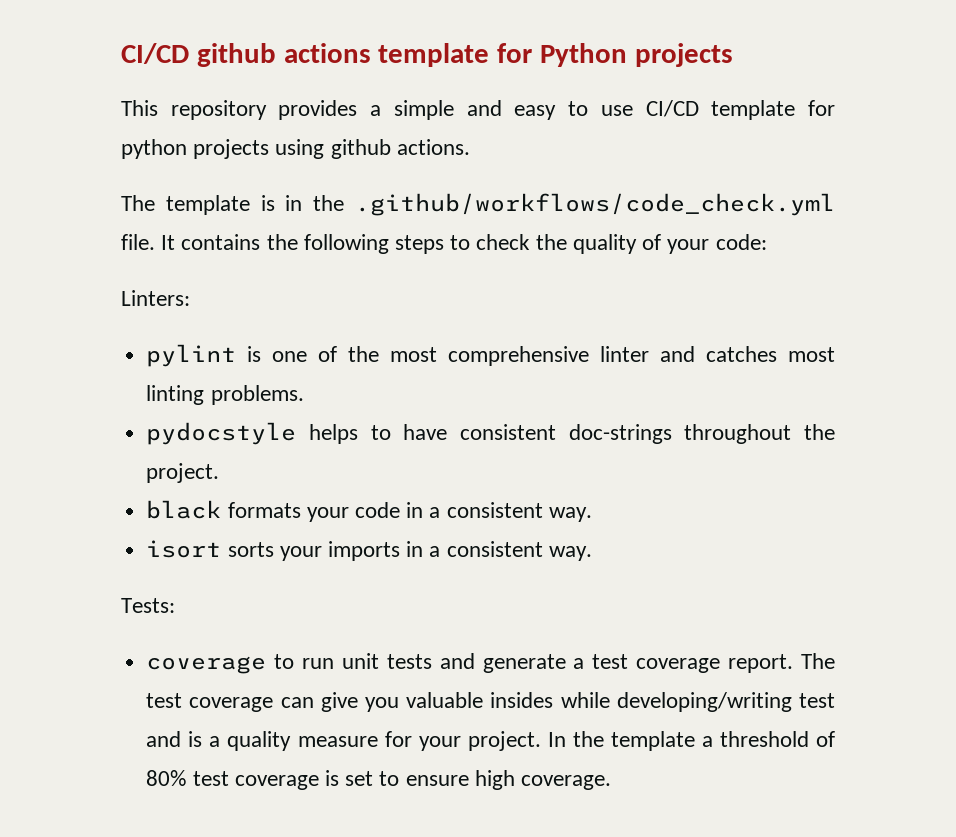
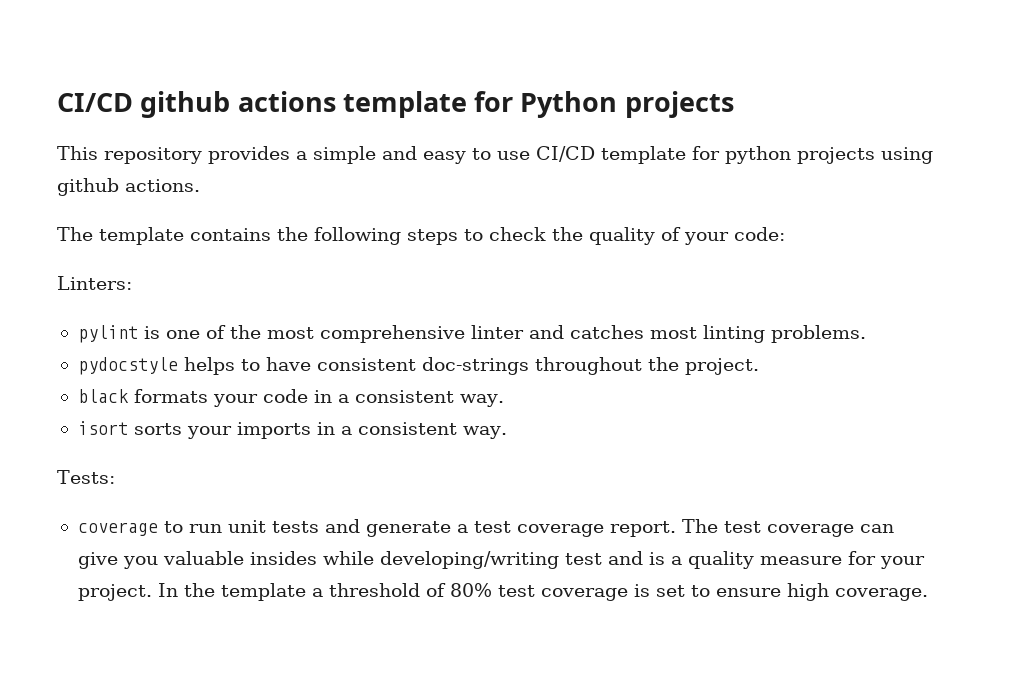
- The template is in the .github/workflows/code_check.yml file. It contains the following steps to check the quality of your code:
+ The template contains the following steps to check the quality of your code:

